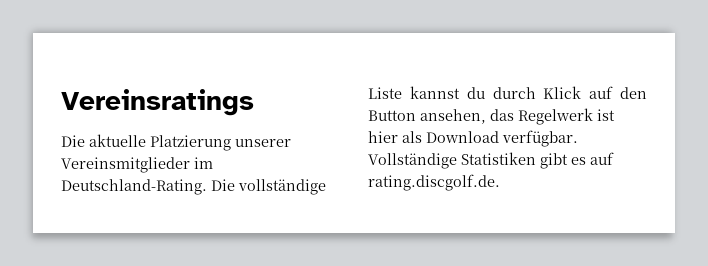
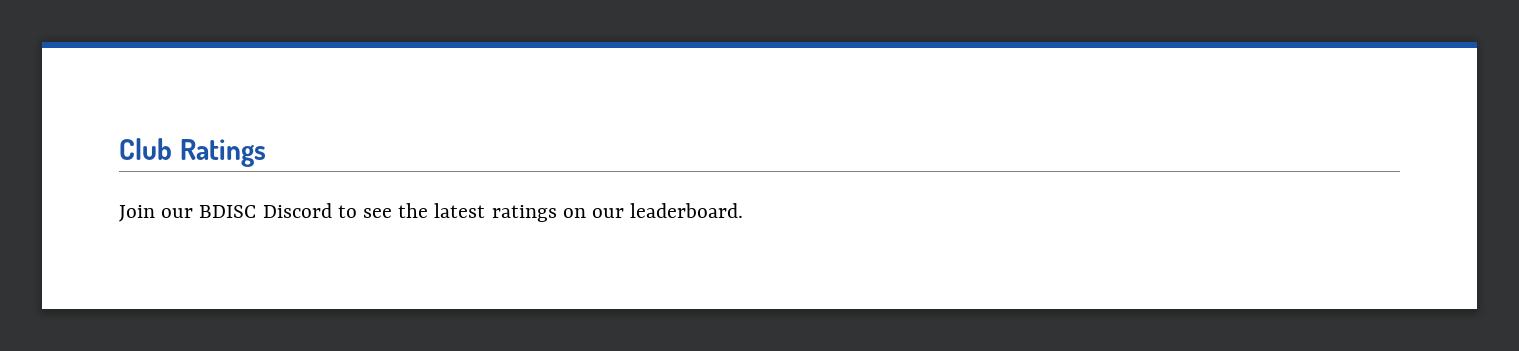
- Vereinsratings
- Die aktuelle Platzierung unserer Vereinsmitglieder im Deutschland-Rating. Die vollständige Liste kannst du durch Klick auf den Button ansehen, das Regelwerk ist hier als Download verfügbar. Vollständige Statistiken gibt es auf rating.discgolf.de.
+ Club Ratings
+ Join our BDISC Discord to see the latest ratings on our leaderboard.

